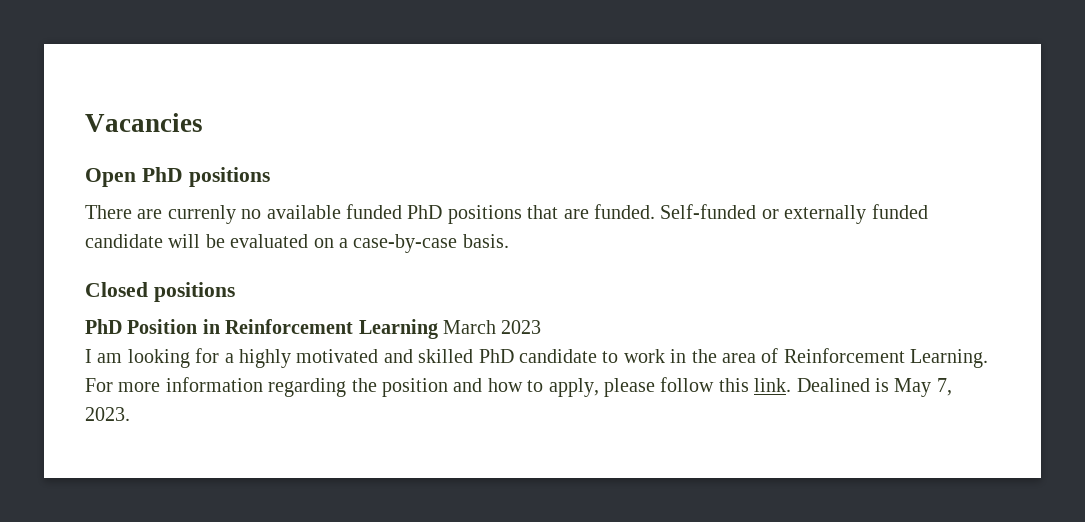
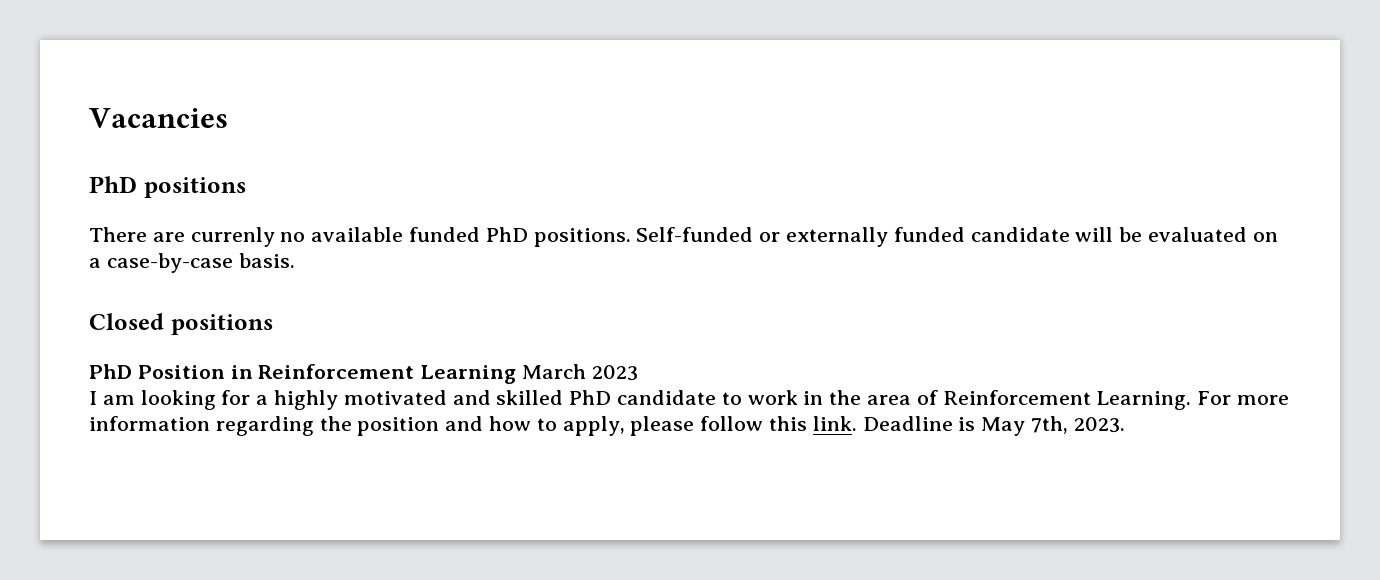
- Open PhD positions
+ PhD positions
- There are currenly no available funded PhD positions that are funded.
+ There are currenly no available funded PhD positions.
- Dealined is May 7, 2023.
+ Deadline is May 7th, 2023.

